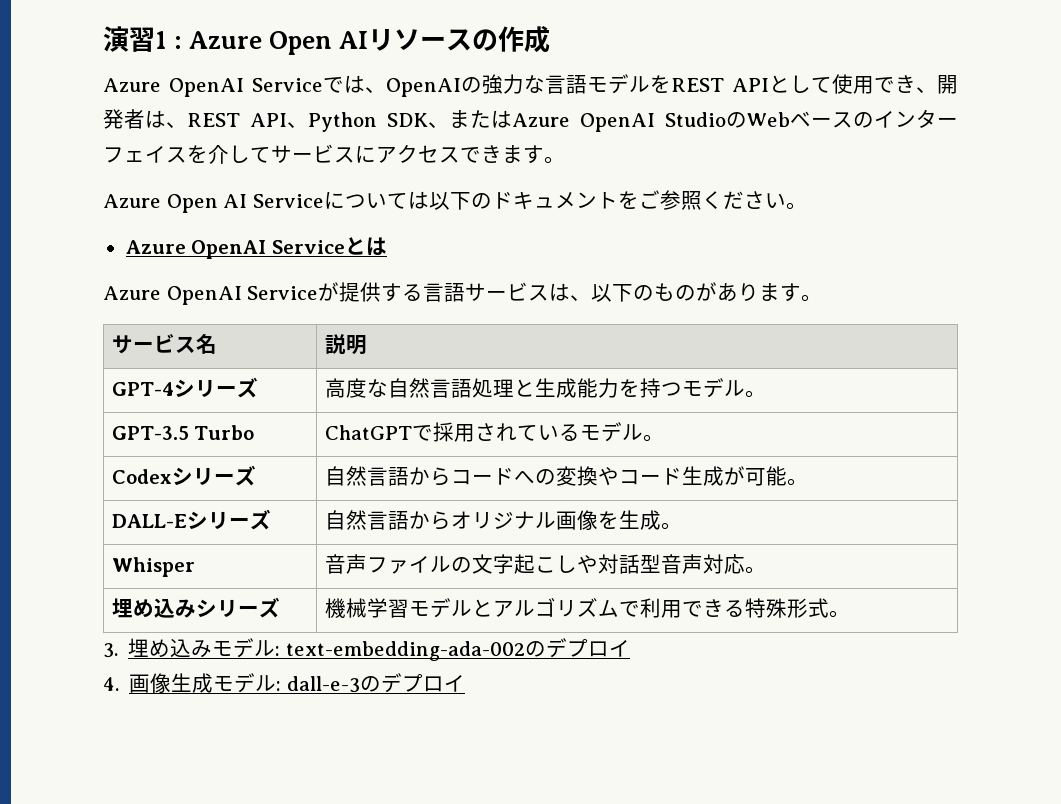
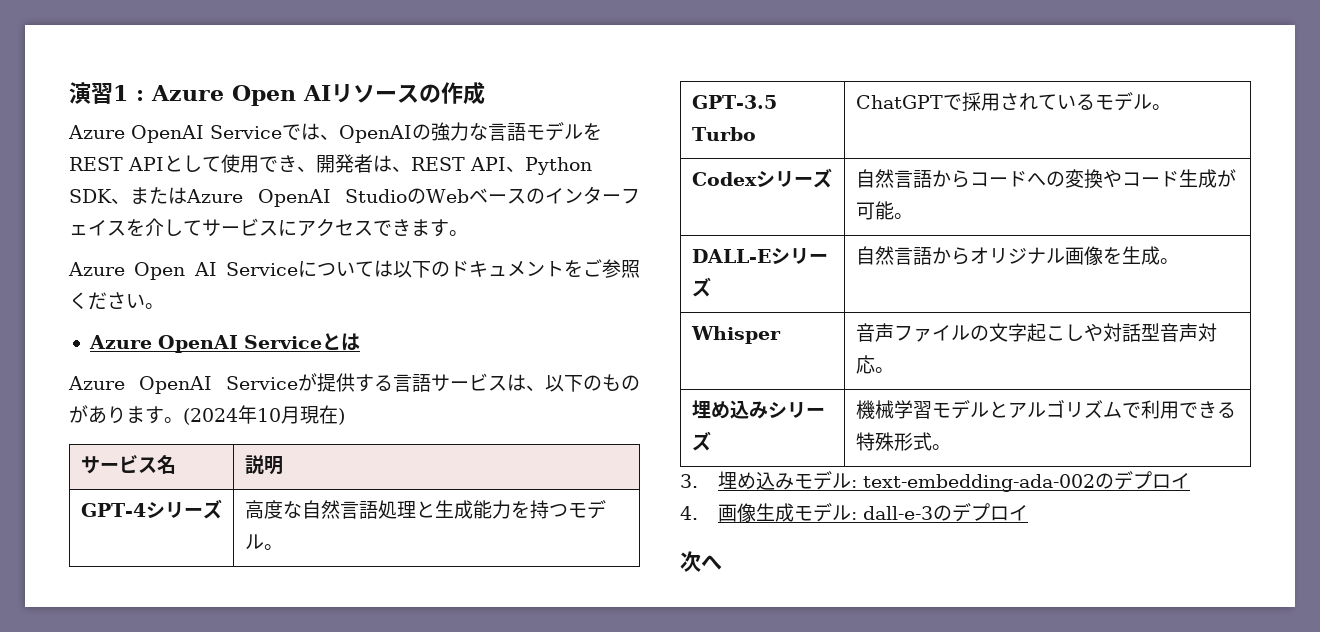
+ (2024年10月現在)
+ 次へ

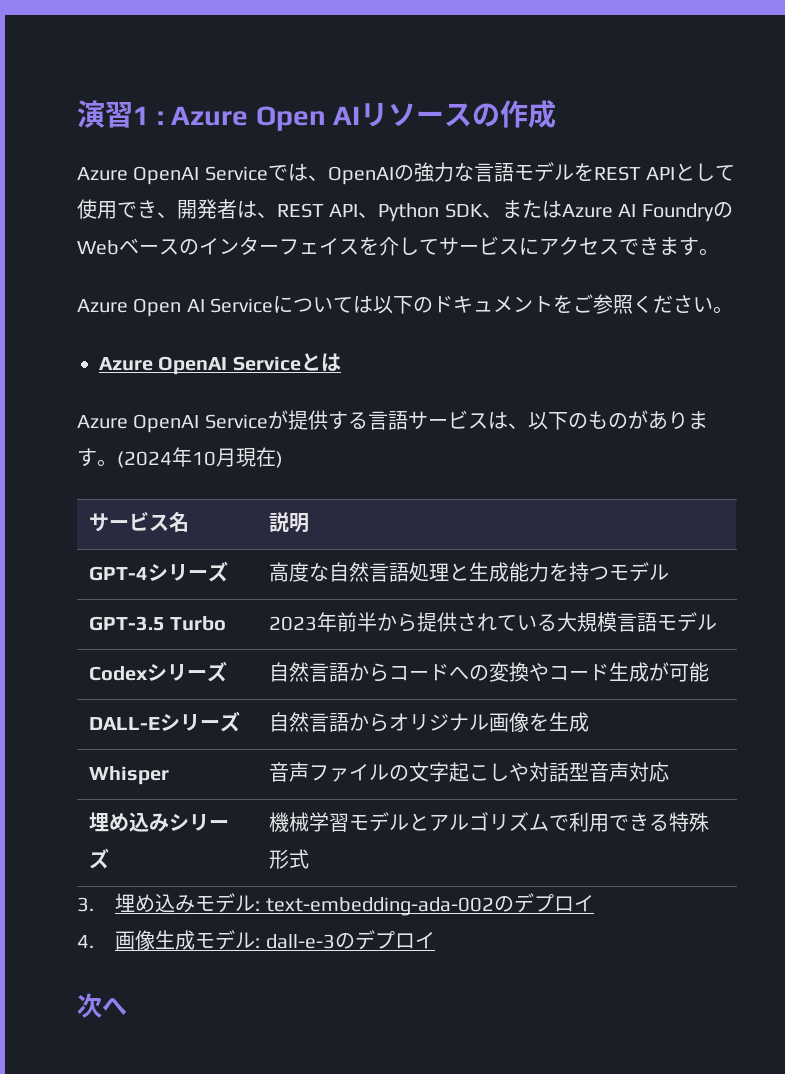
- Azure OpenAI Serviceでは、OpenAIの強力な言語モデルをREST APIとして使用でき、開発者は、REST API、Python SDK、またはAzure OpenAI StudioのWebベースのインターフェイスを介してサービスにアクセスできます。
+ Azure OpenAI Serviceでは、OpenAIの強力な言語モデルをREST APIとして使用でき、開発者は、REST API、Python SDK、またはAzure AI FoundryのWebベースのインターフェイスを介してサービスにアクセスできます。
- GPT-4シリーズ | 高度な自然言語処理と生成能力を持つモデル。
+ GPT-4シリーズ | 高度な自然言語処理と生成能力を持つモデル
- GPT-3.5 Turbo | ChatGPTで採用されているモデル。
+ GPT-3.5 Turbo | 2023年前半から提供されている大規模言語モデル
- Codexシリーズ | 自然言語からコードへの変換やコード生成が可能。
+ Codexシリーズ | 自然言語からコードへの変換やコード生成が可能
- DALL-Eシリーズ | 自然言語からオリジナル画像を生成。
+ DALL-Eシリーズ | 自然言語からオリジナル画像を生成
- Whisper | 音声ファイルの文字起こしや対話型音声対応。
+ Whisper | 音声ファイルの文字起こしや対話型音声対応
- 埋め込みシリーズ | 機械学習モデルとアルゴリズムで利用できる特殊形式。
+ 埋め込みシリーズ | 機械学習モデルとアルゴリズムで利用できる特殊形式

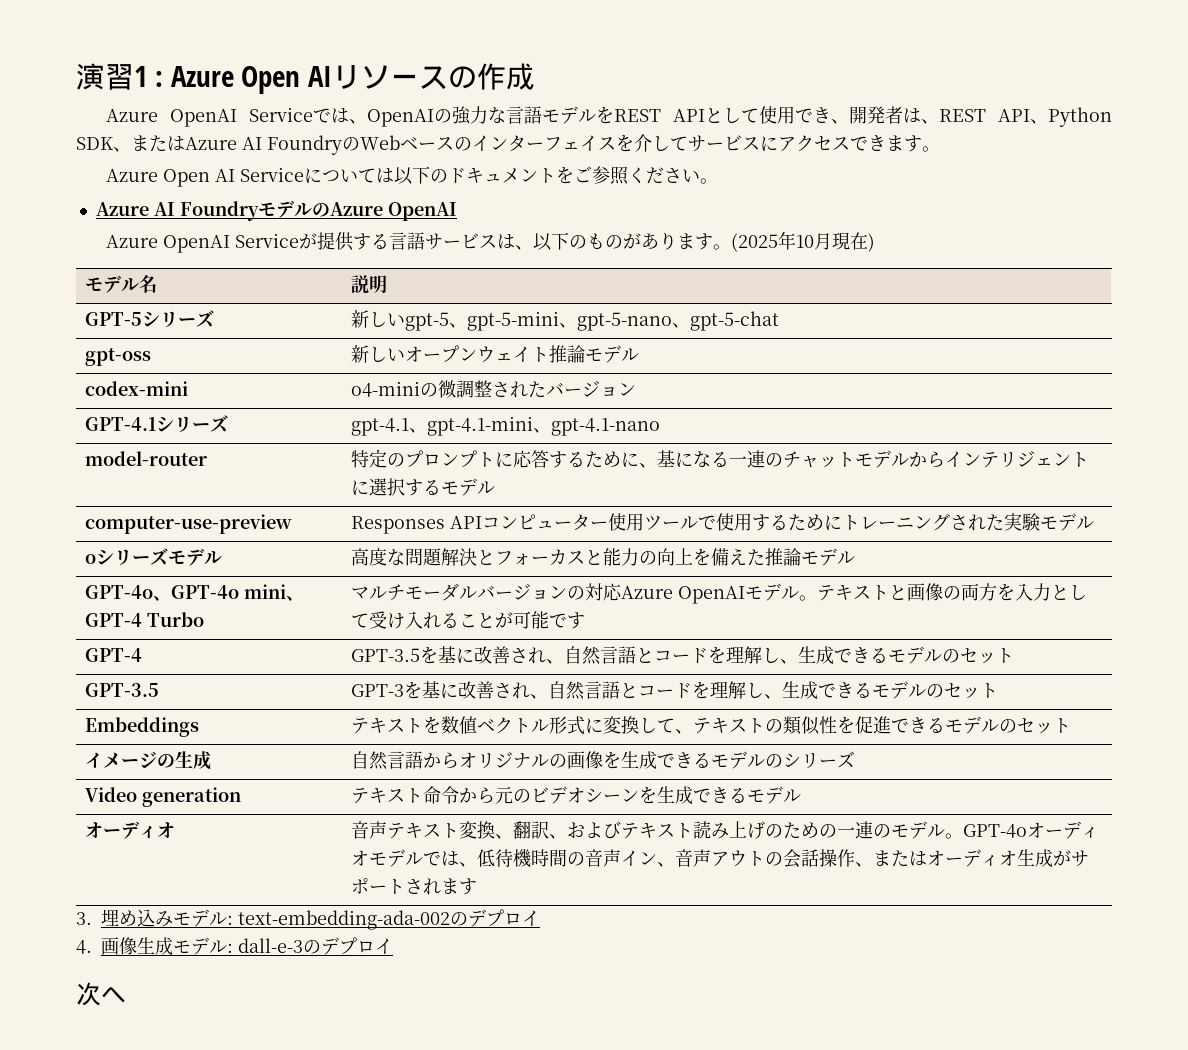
- Azure OpenAI Serviceとは
+ Azure AI FoundryモデルのAzure OpenAI
- (2024年10月現在)
+ (2025年10月現在)
- サービス名 | 説明
+ モデル名 | 説明
- GPT-4シリーズ | 高度な自然言語処理と生成能力を持つモデル
- GPT-3.5 Turbo | 2023年前半から提供されている大規模言語モデル
- Codexシリーズ | 自然言語からコードへの変換やコード生成が可能
- DALL-Eシリーズ | 自然言語からオリジナル画像を生成
- Whisper | 音声ファイルの文字起こしや対話型音声対応
- 埋め込みシリーズ | 機械学習モデルとアルゴリズムで利用できる特殊形式
+ GPT-5シリーズ | 新しいgpt-5、gpt-5-mini、gpt-5-nano、gpt-5-chat
+ gpt-oss | 新しいオープンウェイト推論モデル
+ codex-mini | o4-miniの微調整されたバージョン
+ GPT-4.1シリーズ | gpt-4.1、gpt-4.1-mini、gpt-4.1-nano
+ model-router | 特定のプロンプトに応答するために、基になる一連のチャットモデルからインテリジェントに選択するモデル
+ computer-use-preview | Responses APIコンピューター使用ツールで使用するためにトレーニングされた実験モデル
+ oシリーズモデル | 高度な問題解決とフォーカスと能力の向上を備えた推論モデル
+ GPT-4o、GPT-4o mini、GPT-4 Turbo | マルチモーダルバージョンの対応Azure OpenAIモデル。テキストと画像の両方を入力として受け入れることが可能です
+ GPT-4 | GPT-3.5を基に改善され、自然言語とコードを理解し、生成できるモデルのセット
+ GPT-3.5 | GPT-3を基に改善され、自然言語とコードを理解し、生成できるモデルのセット
+ Embeddings | テキストを数値ベクトル形式に変換して、テキストの類似性を促進できるモデルのセット
+ イメージの生成 | 自然言語からオリジナルの画像を生成できるモデルのシリーズ
+ Video generation | テキスト命令から元のビデオシーンを生成できるモデル
+ オーディオ | 音声テキスト変換、翻訳、およびテキスト読み上げのための一連のモデル。GPT-4oオーディオモデルでは、低待機時間の音声イン、音声アウトの会話操作、またはオーディオ生成がサポートされます

